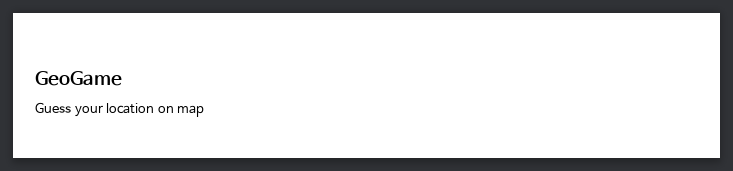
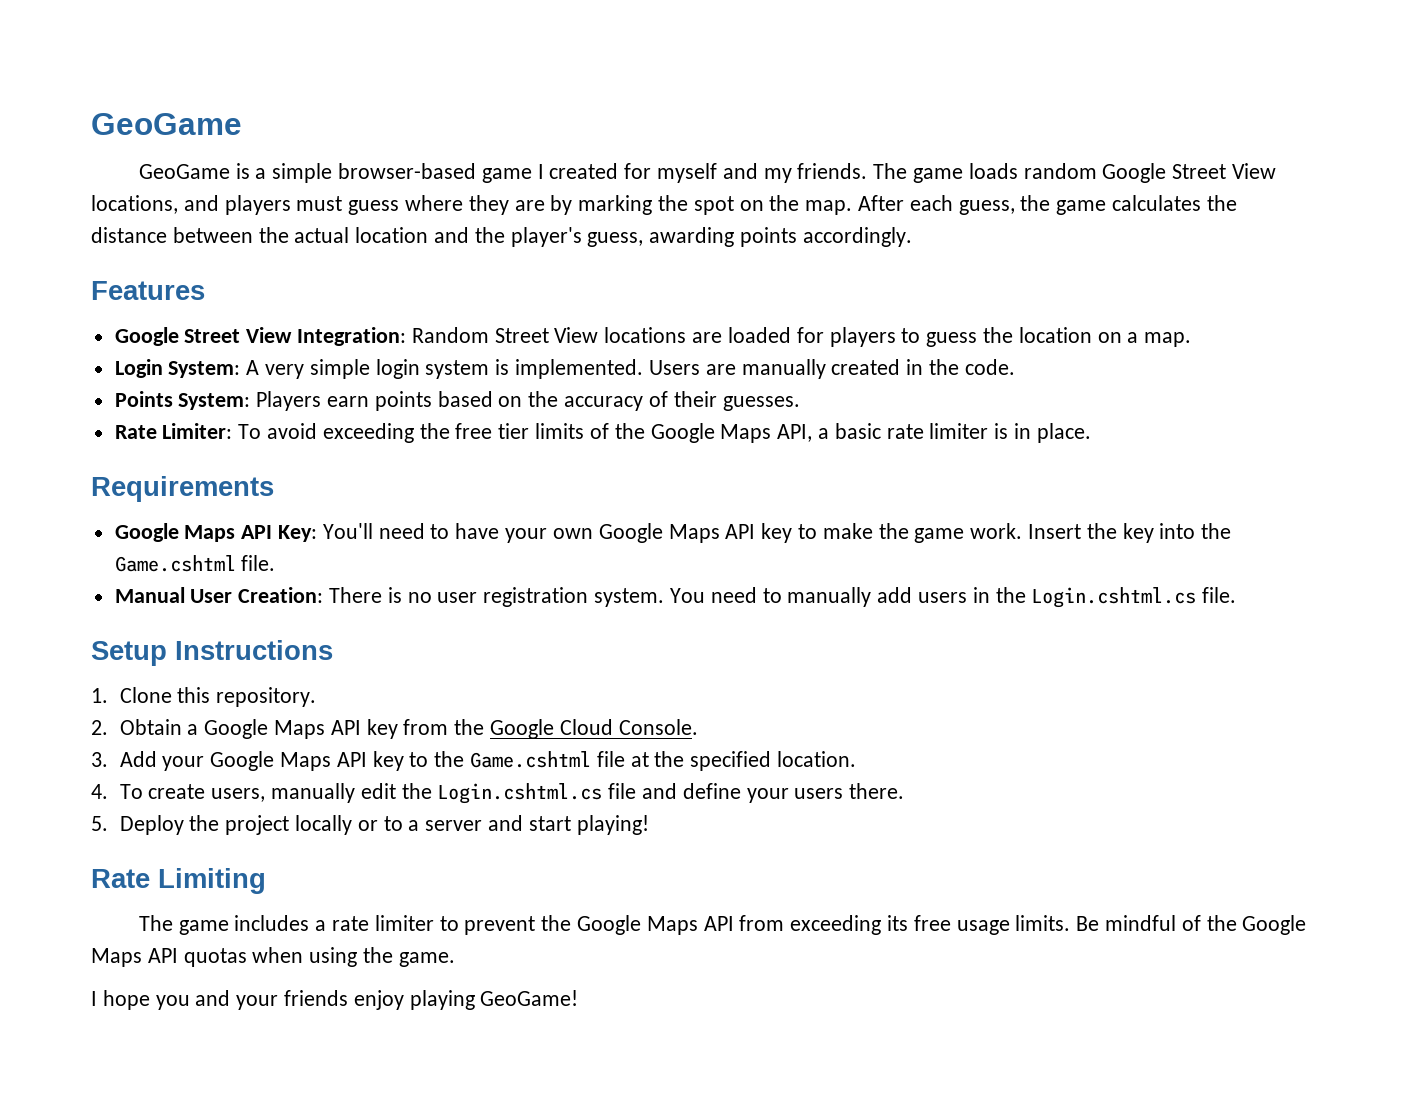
- Guess your location on map
+ GeoGame is a simple browser-based game I created for myself and my friends. The game loads random Google Street View locations, and players must guess where they are by marking the spot on the map. After each guess, the game calculates the distance between the actual location and the player's guess, awarding points accordingly.
+ Features
+ Google Street View Integration: Random Street View locations are loaded for players to guess the location on a map.
+ Login System: A very simple login system is implemented. Users are manually created in the code.
+ Points System: Players earn points based on the accuracy of their guesses.
+ Rate Limiter: To avoid exceeding the free tier limits of the Google Maps API, a basic rate limiter is in place.
+ Requirements
+ Google Maps API Key: You'll need to have your own Google Maps API key to make the game work. Insert the key into the Game.cshtml file.
+ Manual User Creation: There is no user registration system. You need to manually add users in the Login.cshtml.cs file.
+ Setup Instructions
+ 1. Clone this repository.
+ 2. Obtain a Google Maps API key from the Google Cloud Console.
+ 3. Add your Google Maps API key to the Game.cshtml file at the specified location.
+ 4. To create users, manually edit the Login.cshtml.cs file and define your users there.
+ 5. Deploy the project locally or to a server and start playing!
+ Rate Limiting
+ The game includes a rate limiter to prevent the Google Maps API from exceeding its free usage limits. Be mindful of the Google Maps API quotas when using the game.
+ I hope you and your friends enjoy playing GeoGame!

